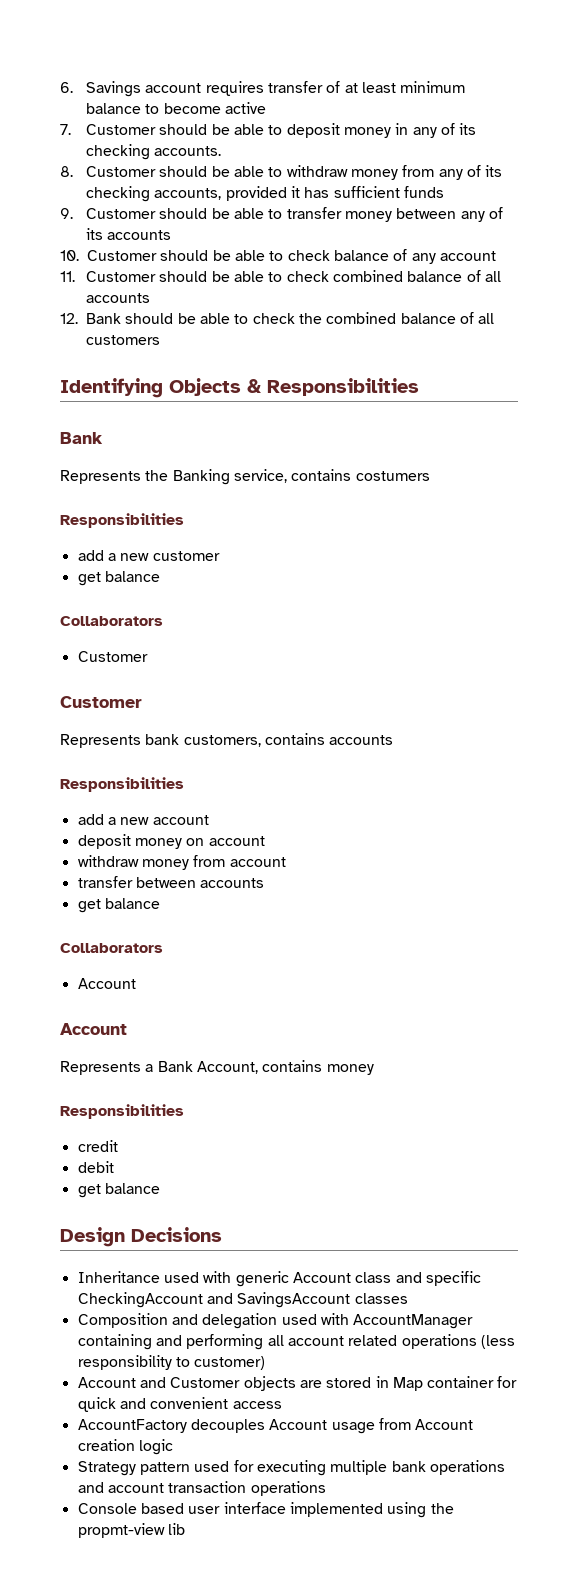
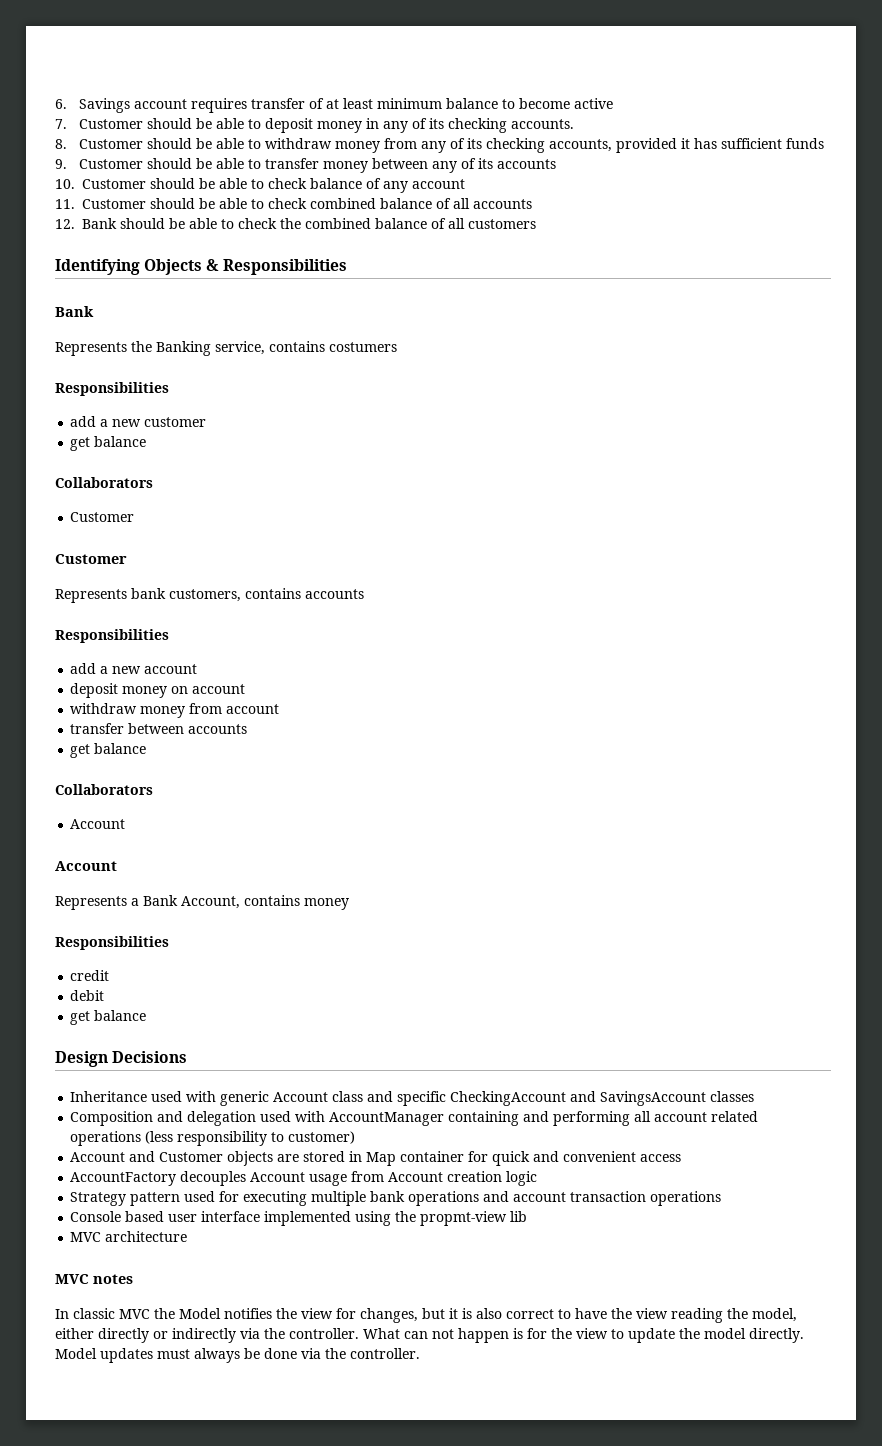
+ MVC architecture
+ MVC notes
+ In classic MVC the Model notifies the view for changes, but it is also correct to have the view reading the model, either directly or indirectly via the controller. What can not happen is for the view to update the model directly. Model updates must always be done via the controller.

